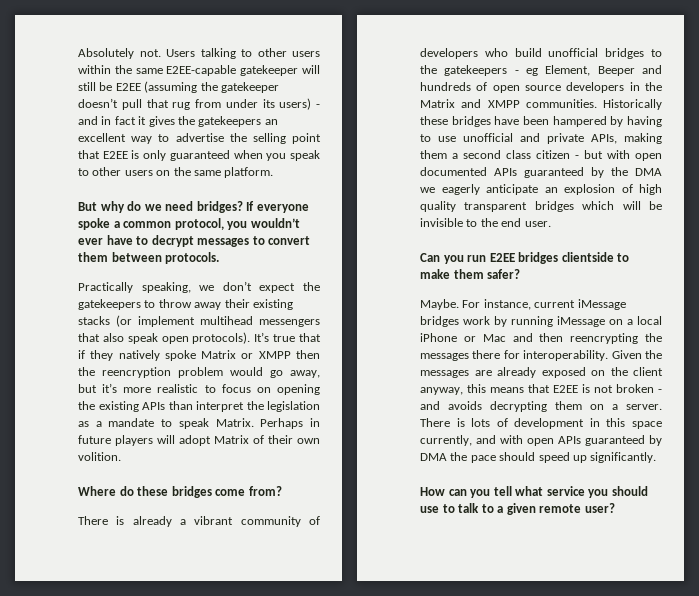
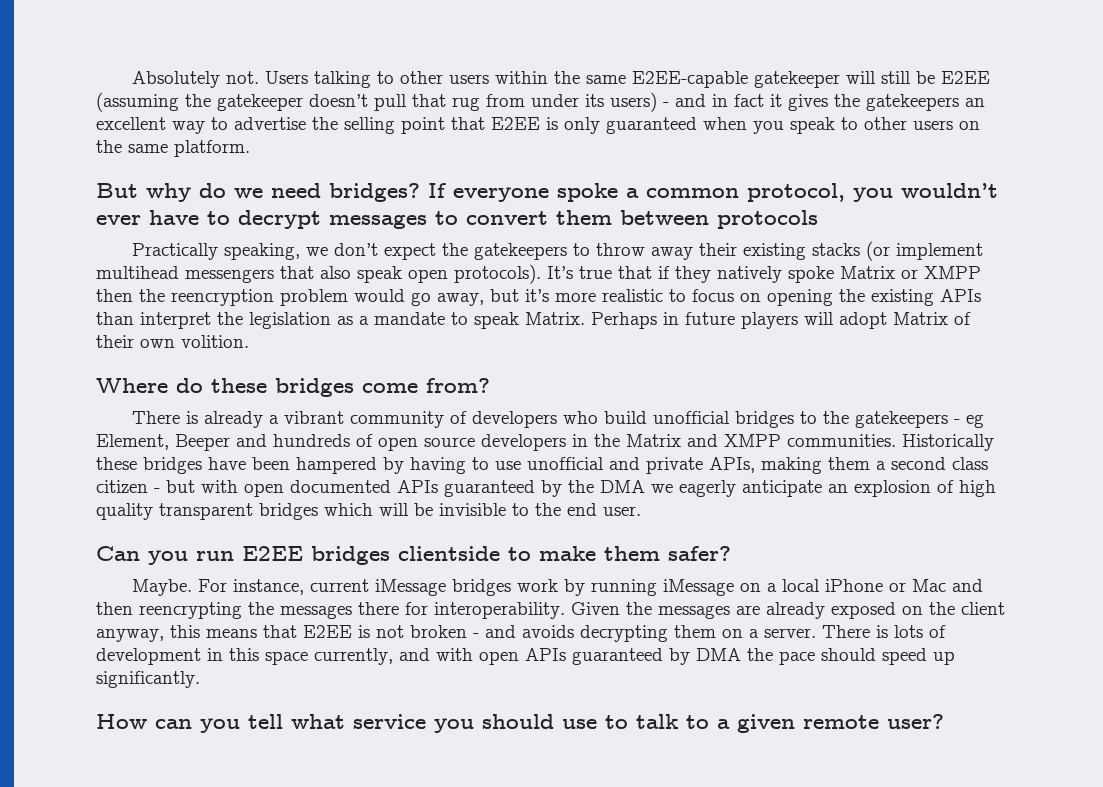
- If everyone spoke a common protocol, you wouldn’t ever have to decrypt messages to convert them between protocols.
+ If everyone spoke a common protocol, you wouldn’t ever have to decrypt messages to convert them between protocols

